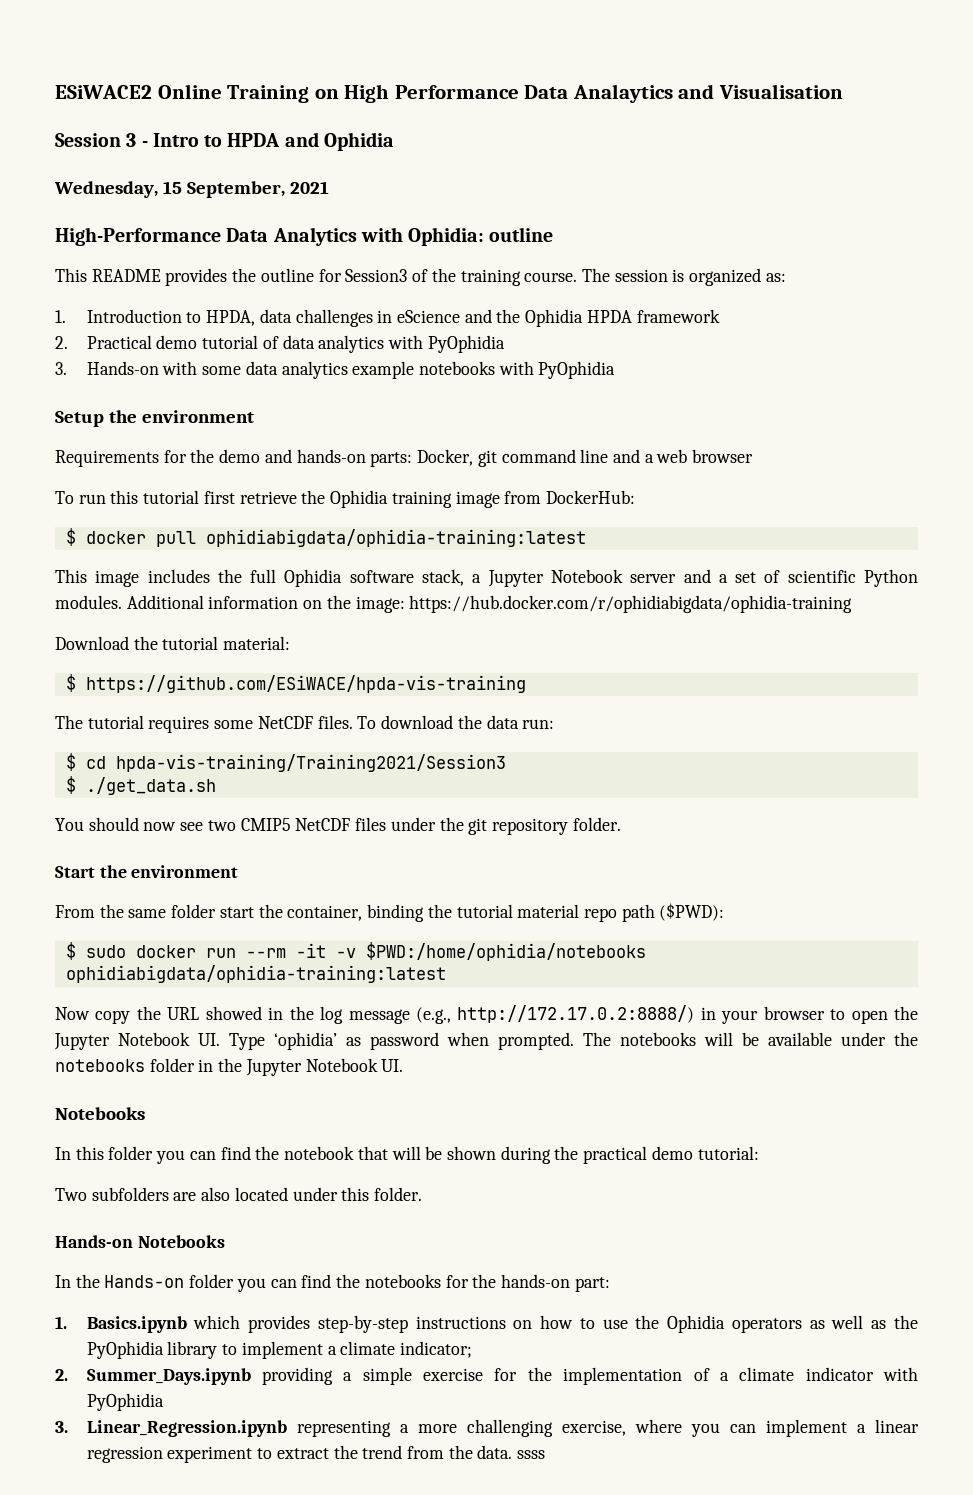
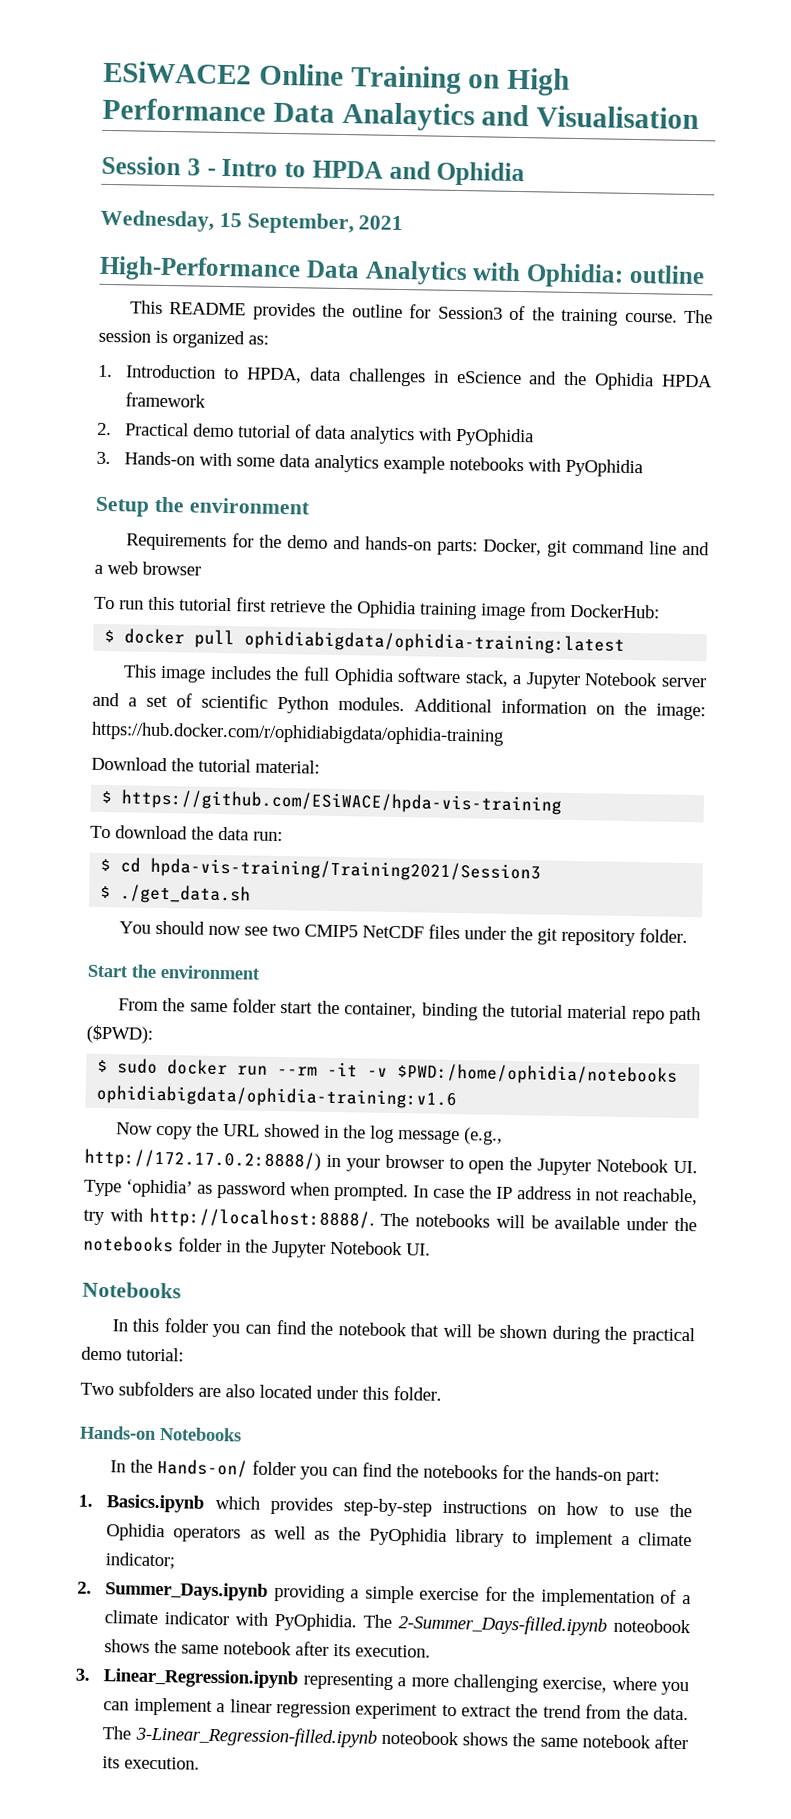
- The tutorial requires some NetCDF files.
- $ sudo docker run --rm -it -v $PWD:/home/ophidia/notebooks ophidiabigdata/ophidia-training:latest
+ $ sudo docker run --rm -it -v $PWD:/home/ophidia/notebooks ophidiabigdata/ophidia-training:v1.6
+ In case the IP address in not reachable, try with http://localhost:8888/.
- In the Hands-on folder you can find the notebooks for the hands-on part:
+ In the Hands-on/ folder you can find the notebooks for the hands-on part:
- 2. Summer_Days.ipynb providing a simple exercise for the implementation of a climate indicator with PyOphidia
+ 2. Summer_Days.ipynb providing a simple exercise for the implementation of a climate indicator with PyOphidia. The 2-Summer_Days-filled.ipynb noteobook shows the same notebook after its execution.
- 3. Linear_Regression.ipynb representing a more challenging exercise, where you can implement a linear regression experiment to extract the trend from the data. ssss
+ 3. Linear_Regression.ipynb representing a more challenging exercise, where you can implement a linear regression experiment to extract the trend from the data. The 3-Linear_Regression-filled.ipynb noteobook shows the same notebook after its execution.

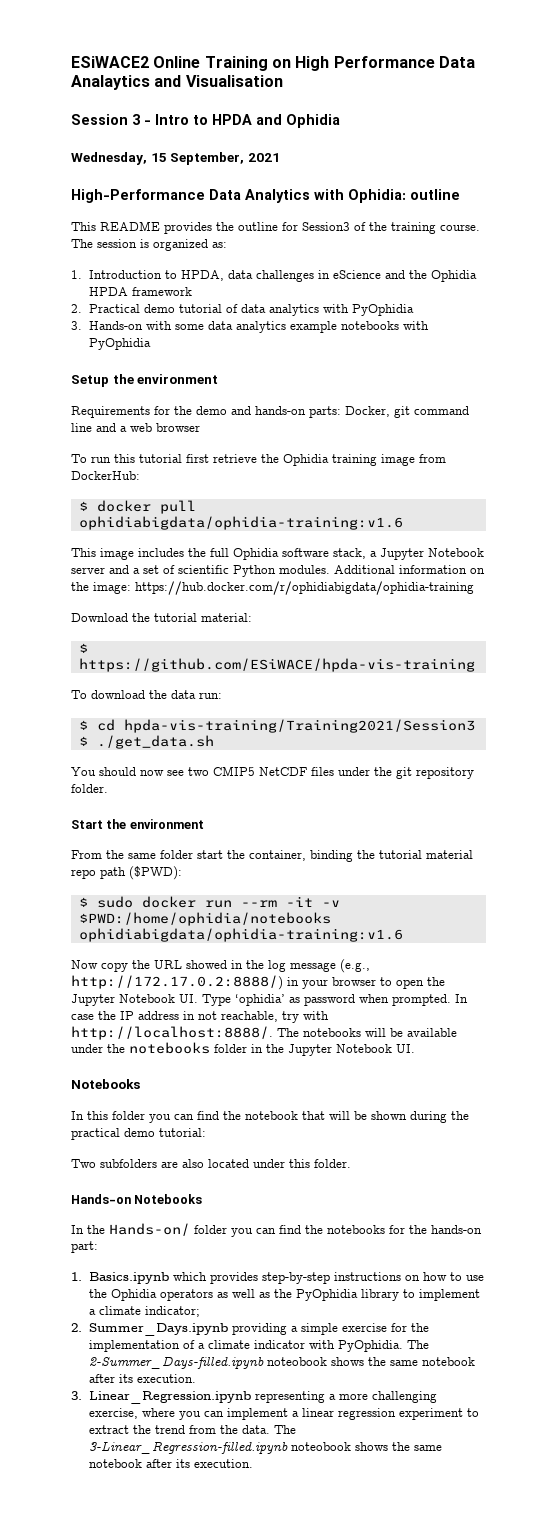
- $ docker pull ophidiabigdata/ophidia-training:latest
+ $ docker pull ophidiabigdata/ophidia-training:v1.6

